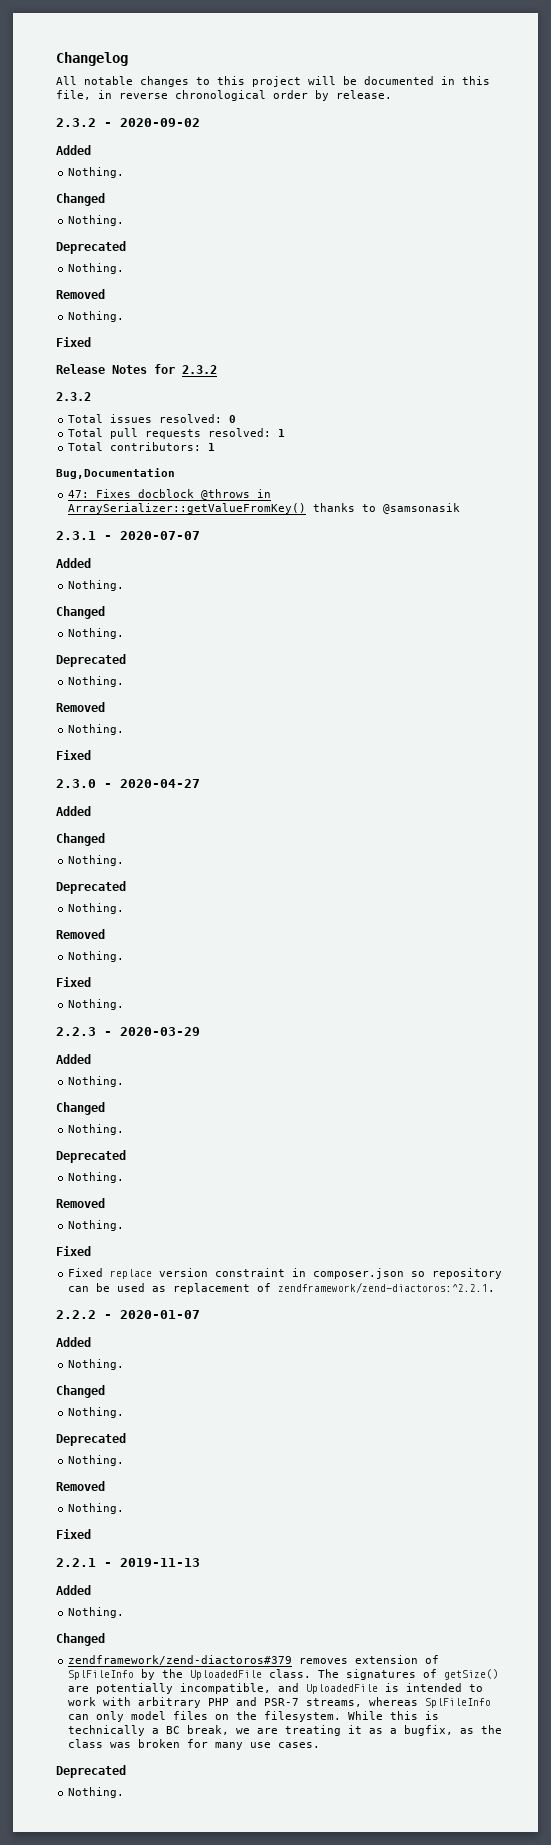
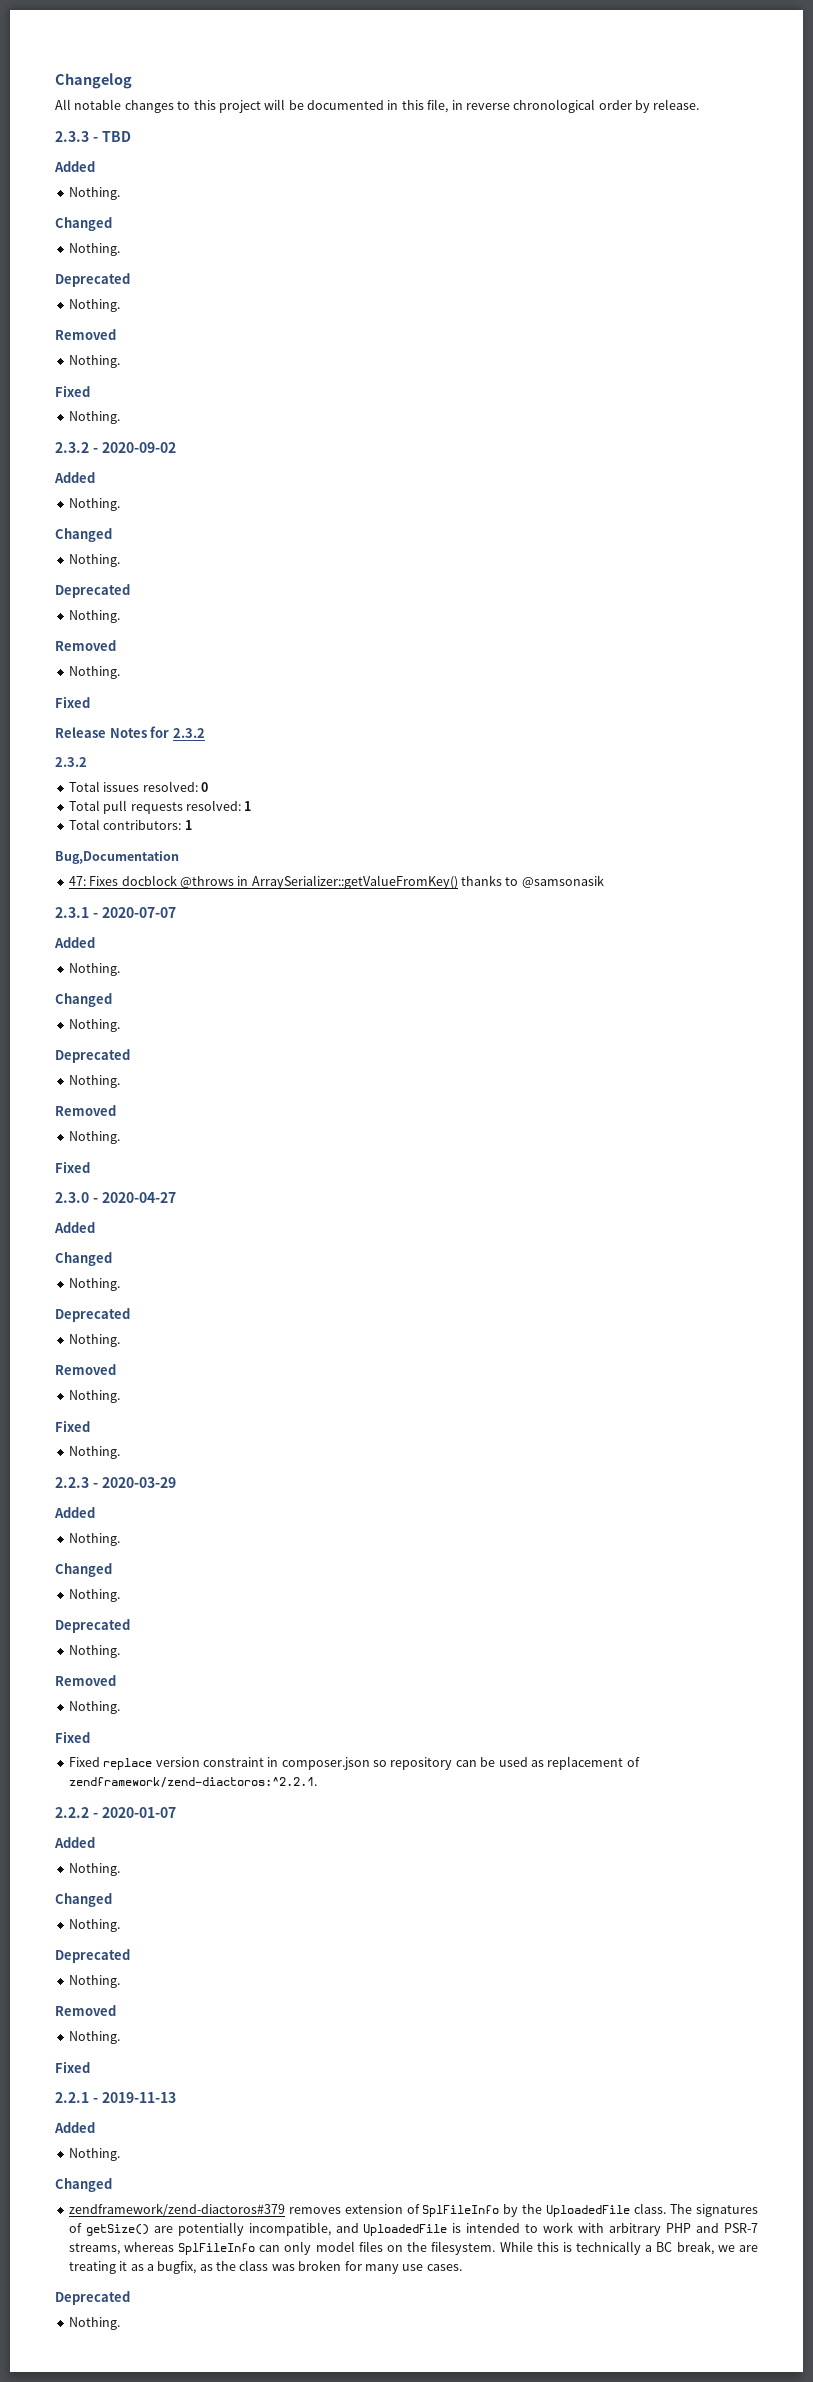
+ 2.3.3 - TBD
+ Added
+ Nothing.
+ Changed
+ Nothing.
+ Deprecated
+ Nothing.
+ Removed
+ Nothing.
+ Fixed
+ Nothing.

